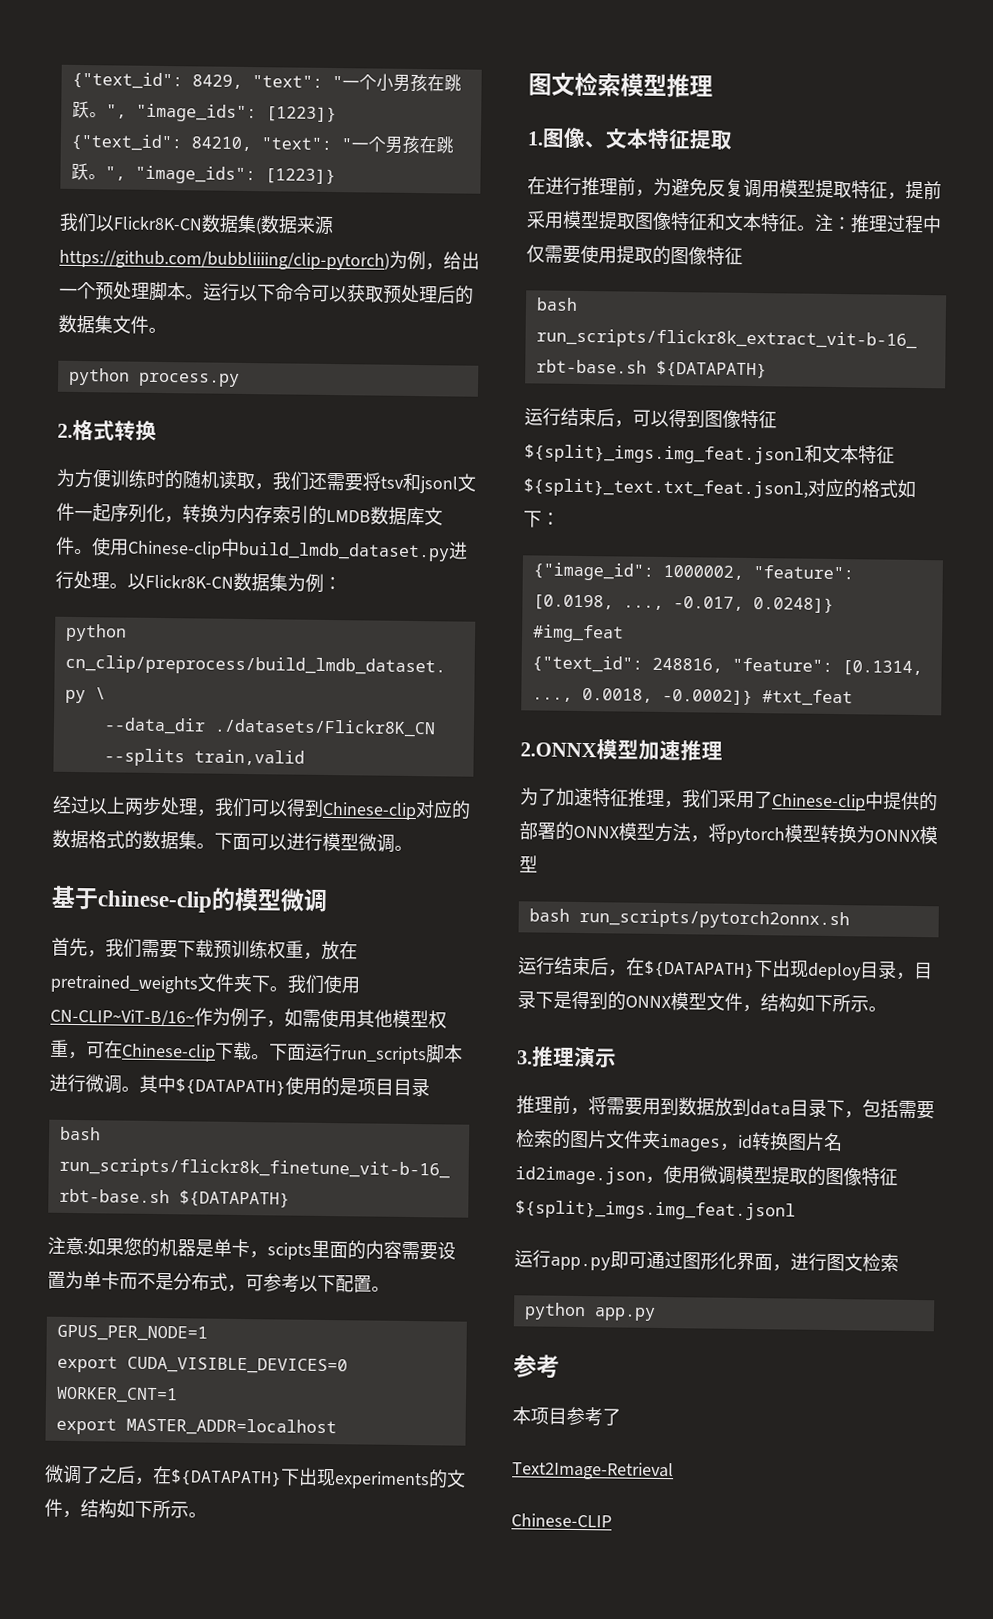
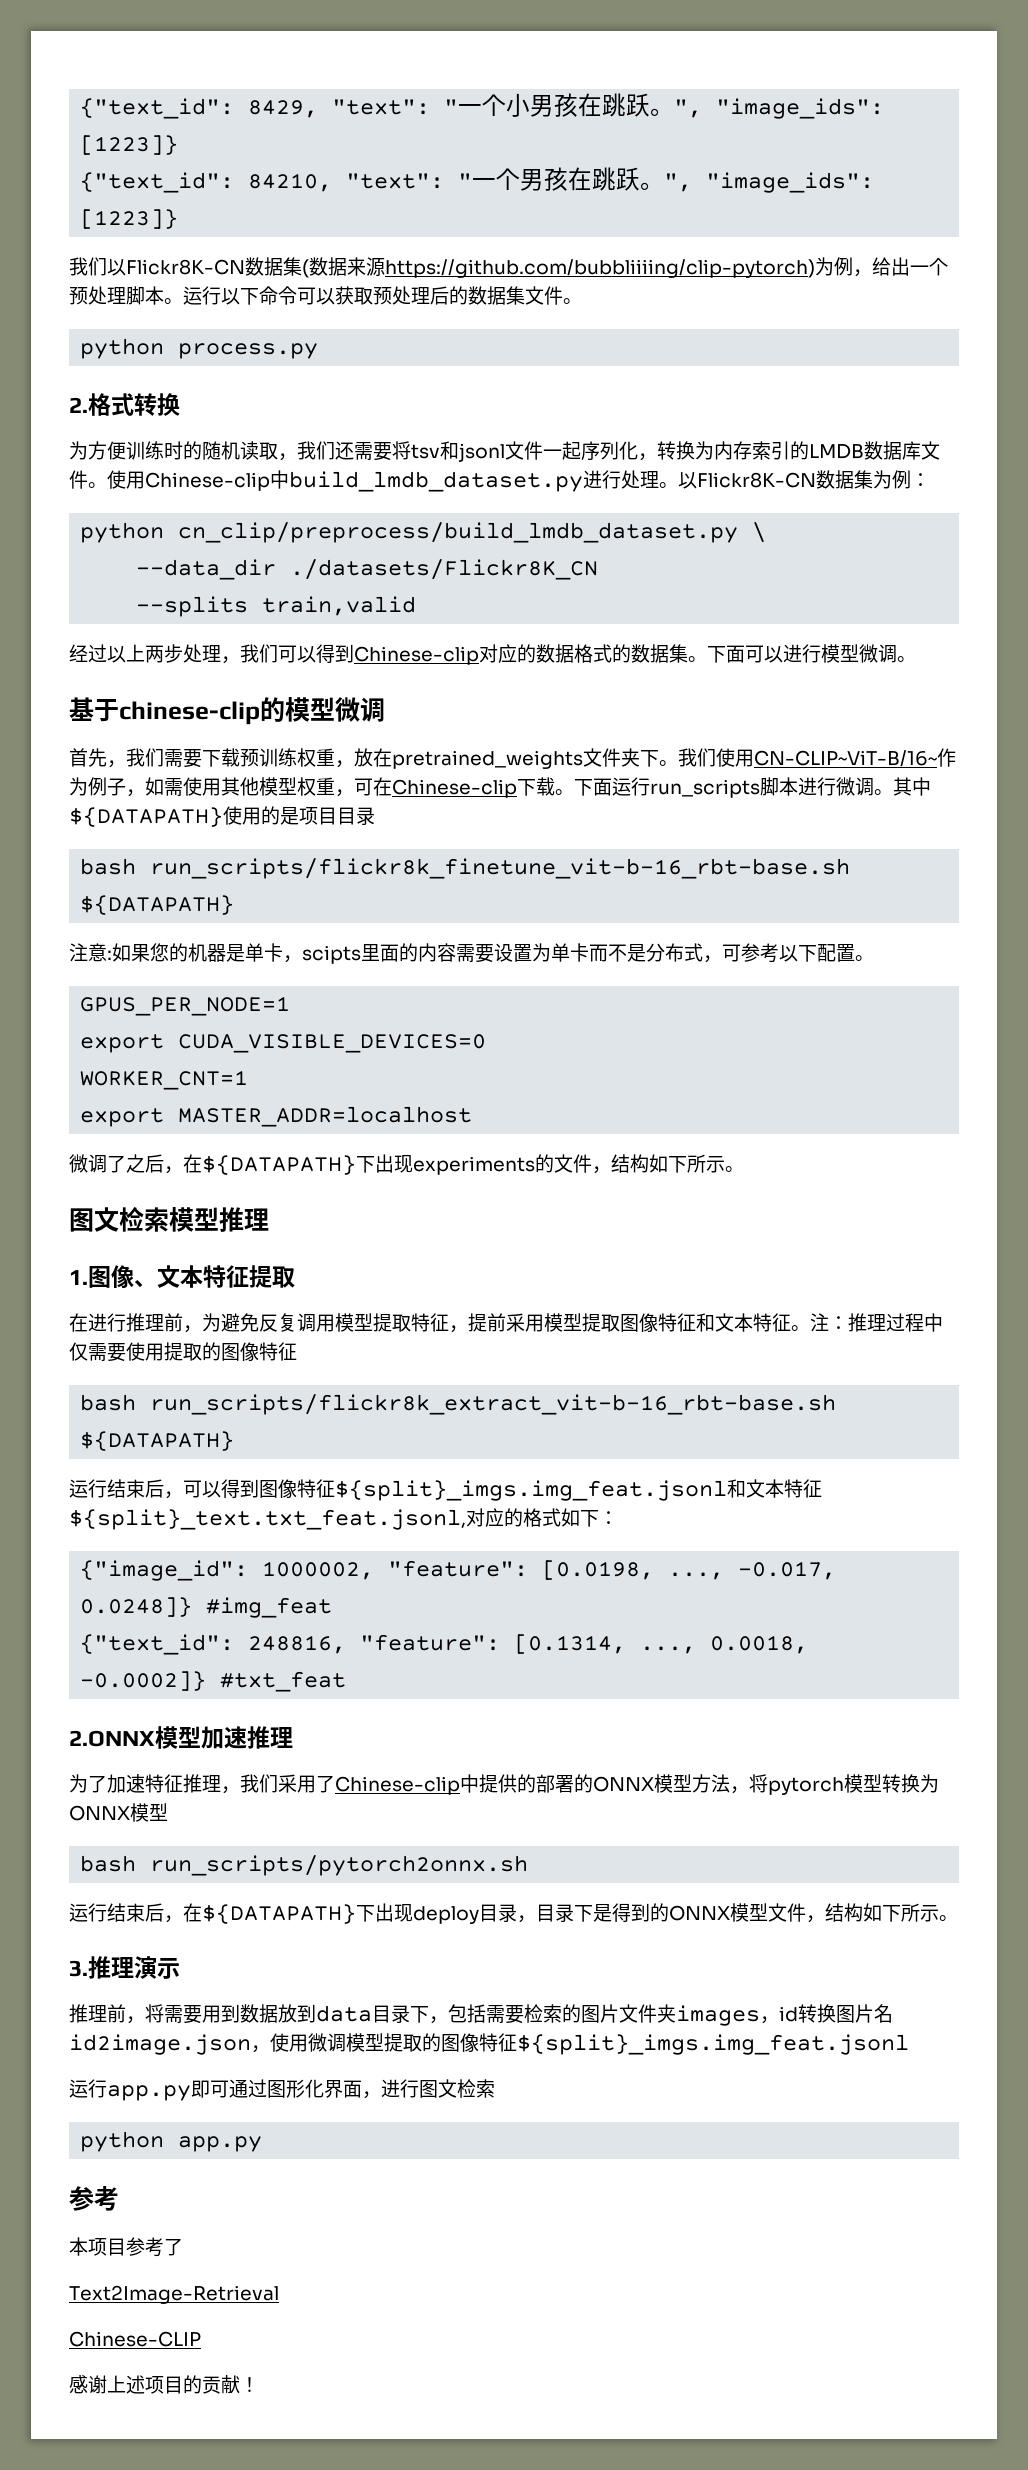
+ 感谢上述项目的贡献！

